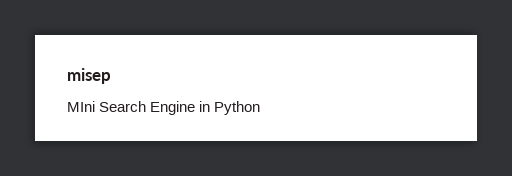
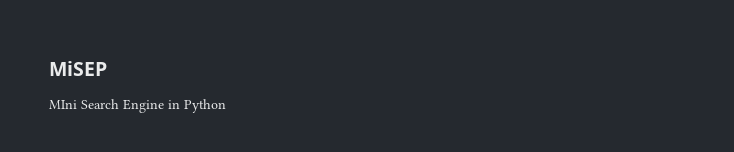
- misep
+ MiSEP

